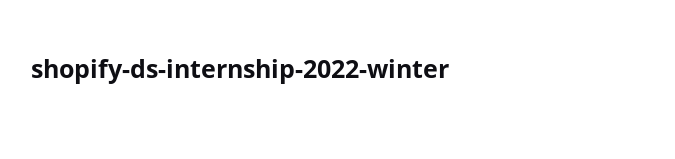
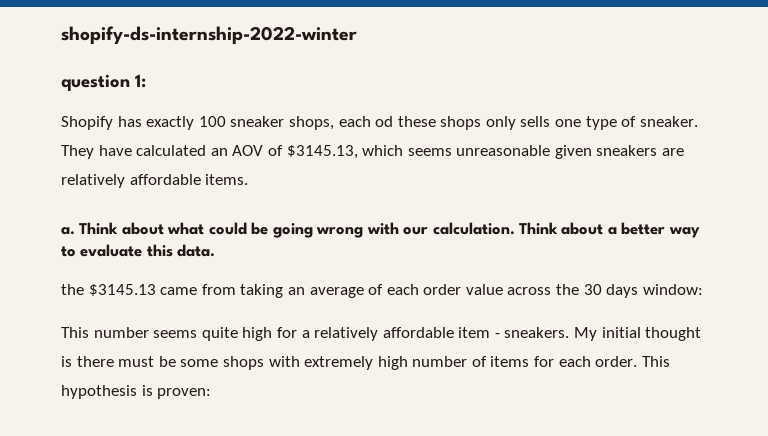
+ question 1:
+ Shopify has exactly 100 sneaker shops, each od these shops only sells one type of sneaker. They have calculated an AOV of $3145.13, which seems unreasonable given sneakers are relatively affordable items.
+ a. Think about what could be going wrong with our calculation. Think about a better way to evaluate this data.
+ the $3145.13 came from taking an average of each order value across the 30 days window:
+ This number seems quite high for a relatively affordable item - sneakers. My initial thought is there must be some shops with extremely high number of items for each order. This hypothesis is proven:

